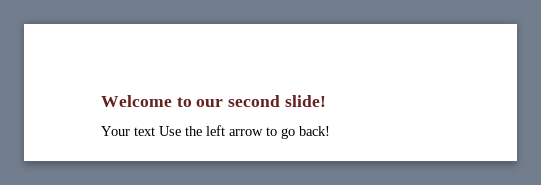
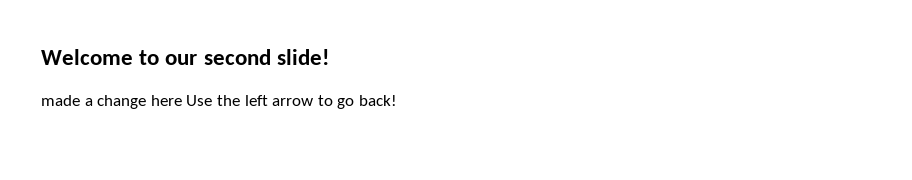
- Your text Use the left arrow to go back!
+ made a change here Use the left arrow to go back!

